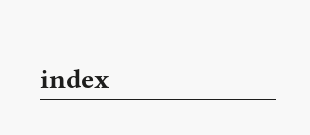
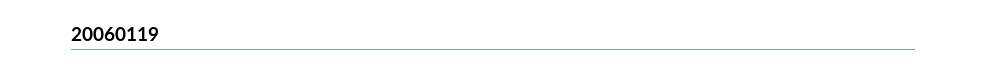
- index
+ 20060119

